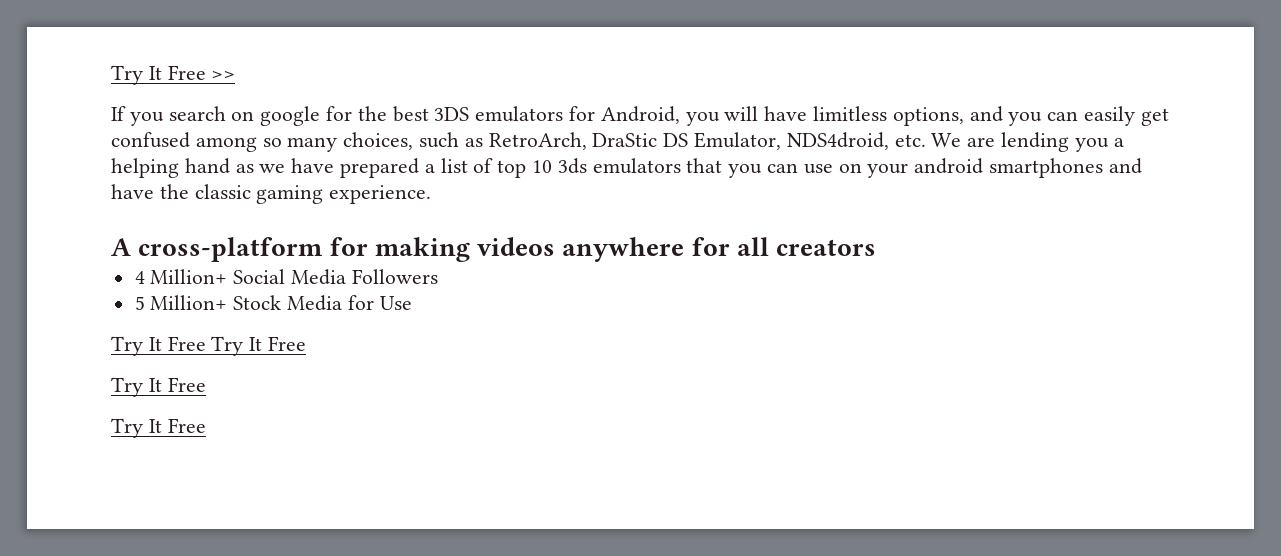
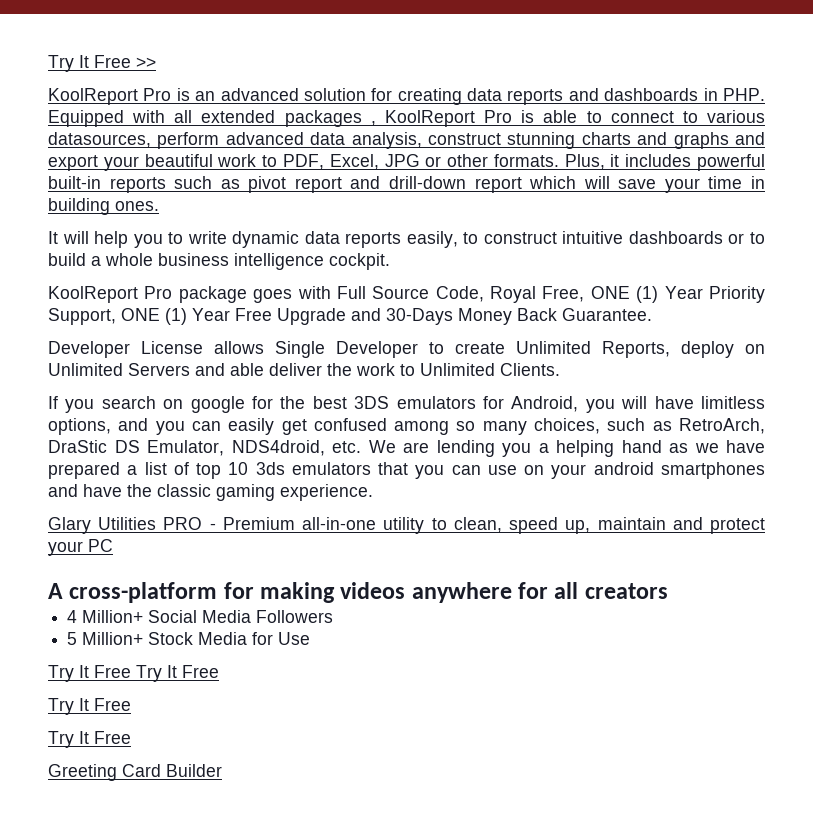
+ KoolReport Pro is an advanced solution for creating data reports and dashboards in PHP. Equipped with all extended packages , KoolReport Pro is able to connect to various datasources, perform advanced data analysis, construct stunning charts and graphs and export your beautiful work to PDF, Excel, JPG or other formats. Plus, it includes powerful built-in reports such as pivot report and drill-down report which will save your time in building ones.
+ It will help you to write dynamic data reports easily, to construct intuitive dashboards or to build a whole business intelligence cockpit.
+ KoolReport Pro package goes with Full Source Code, Royal Free, ONE (1) Year Priority Support, ONE (1) Year Free Upgrade and 30-Days Money Back Guarantee.
+ Developer License allows Single Developer to create Unlimited Reports, deploy on Unlimited Servers and able deliver the work to Unlimited Clients.
+ Glary Utilities PRO - Premium all-in-one utility to clean, speed up, maintain and protect your PC
+ Greeting Card Builder

